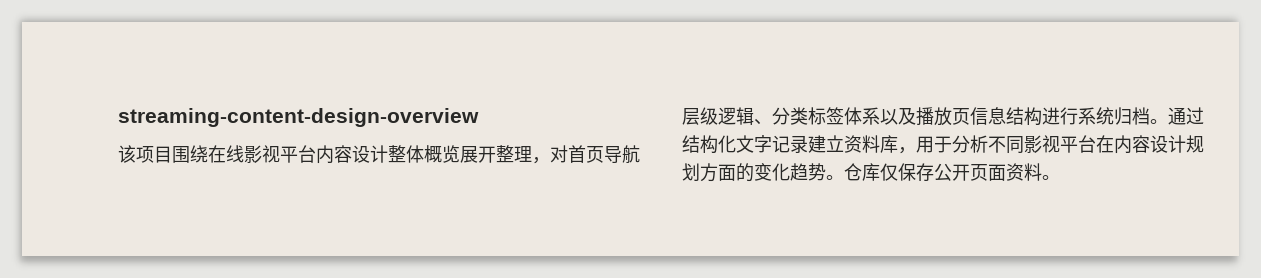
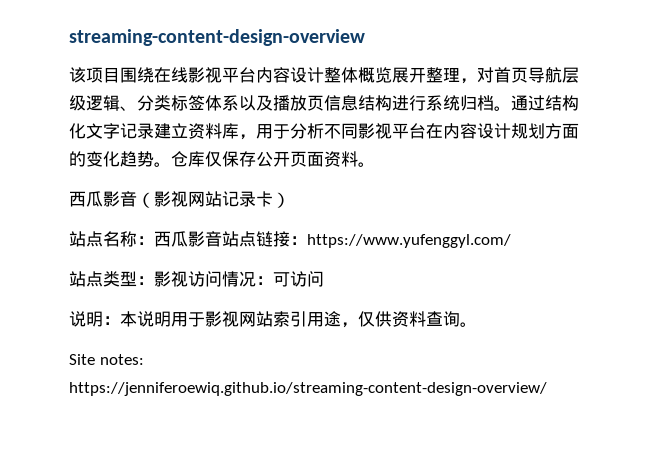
+ 西瓜影音（影视网站记录卡）
+ 站点名称：西瓜影音站点链接：https://www.yufenggyl.com/
+ 站点类型：影视访问情况：可访问
+ 说明：本说明用于影视网站索引用途，仅供资料查询。
+ Site notes: https://jenniferoewiq.github.io/streaming-content-design-overview/

